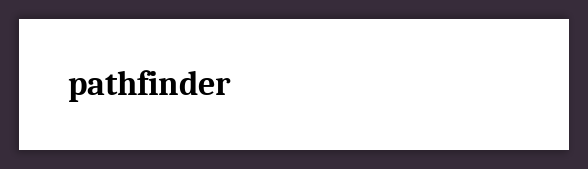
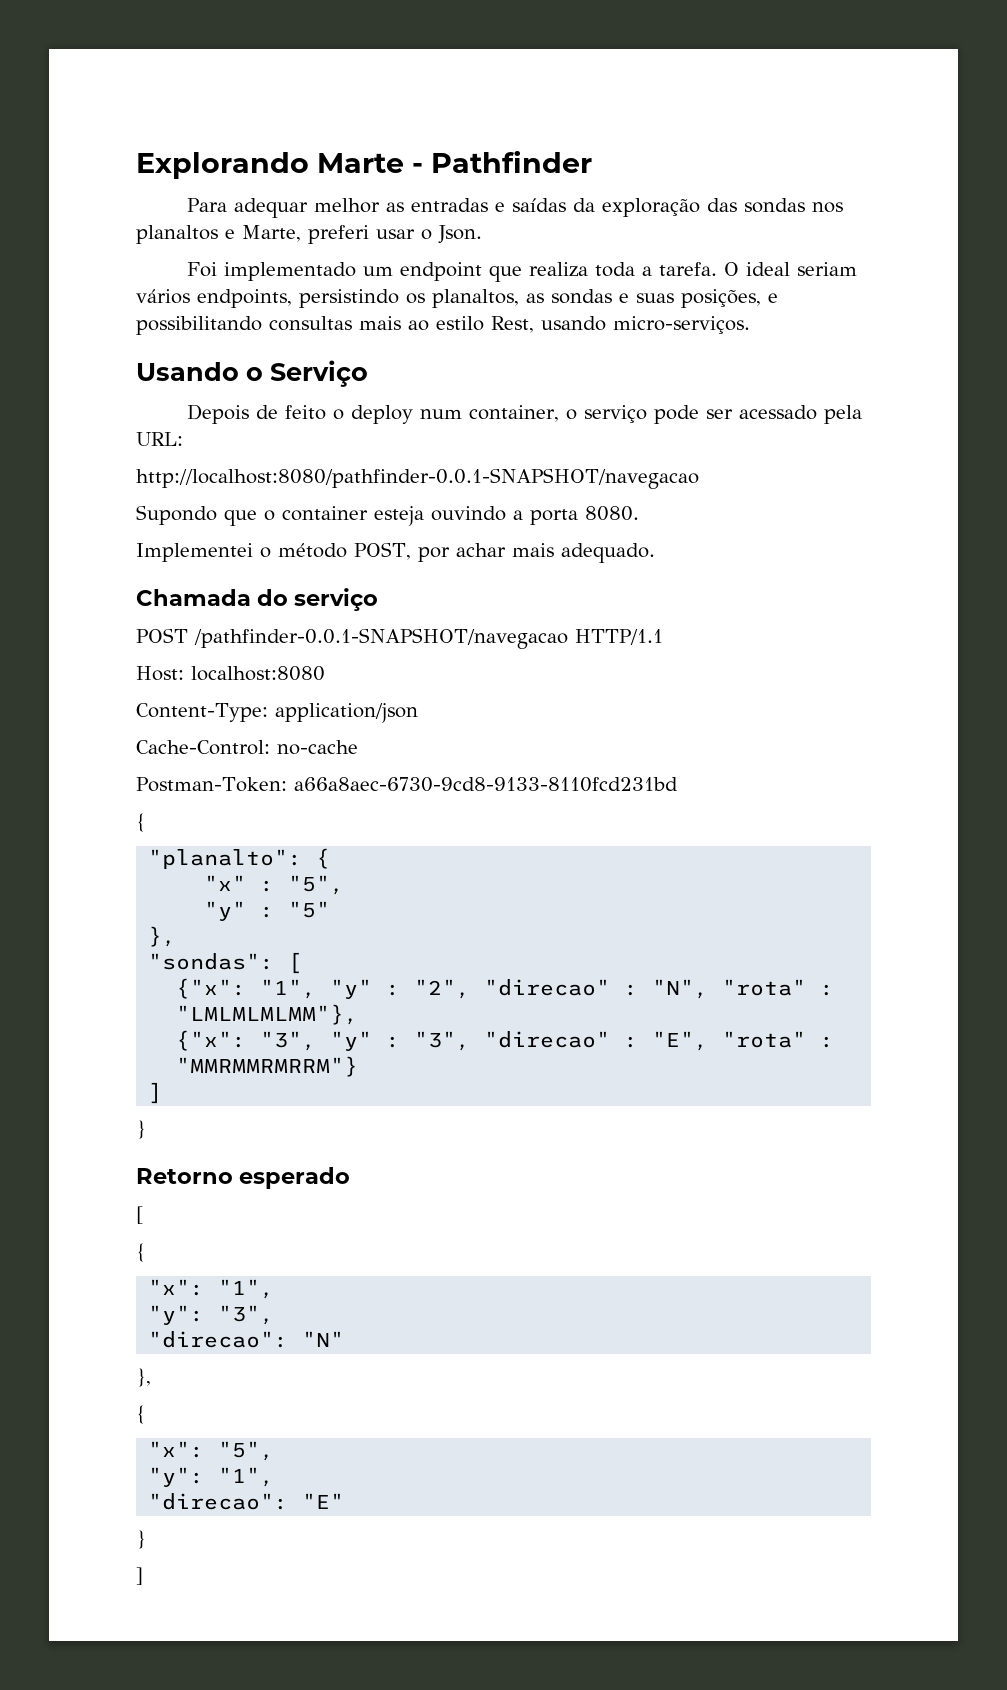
- pathfinder
+ Explorando Marte - Pathfinder
+ Para adequar melhor as entradas e saídas da exploração das sondas nos planaltos e Marte, preferi usar o Json.
+ Foi implementado um endpoint que realiza toda a tarefa. O ideal seriam vários endpoints, persistindo os planaltos, as sondas e suas posições, e possibilitando consultas mais ao estilo Rest, usando micro-serviços.
+ Usando o Serviço
+ Depois de feito o deploy num container, o serviço pode ser acessado pela URL:
+ http://localhost:8080/pathfinder-0.0.1-SNAPSHOT/navegacao
+ Supondo que o container esteja ouvindo a porta 8080.
+ Implementei o método POST, por achar mais adequado.
+ Chamada do serviço
+ POST /pathfinder-0.0.1-SNAPSHOT/navegacao HTTP/1.1
+ Host: localhost:8080
+ Content-Type: application/json
+ Cache-Control: no-cache
+ Postman-Token: a66a8aec-6730-9cd8-9133-8110fcd231bd
+ {
+ "planalto": {
+ "x" : "5",
+ "y" : "5"
+ },
+ "sondas": [
+ {"x": "1", "y" : "2", "direcao" : "N", "rota" : "LMLMLMLMM"},
+ {"x": "3", "y" : "3", "direcao" : "E", "rota" : "MMRMMRMRRM"}
+ ]
+ }
+ Retorno esperado
+ [
+ {
+ "x": "1",
+ "y": "3",
+ "direcao": "N"
+ },
+ {
+ "x": "5",
+ "y": "1",
+ "direcao": "E"
+ }
+ ]

